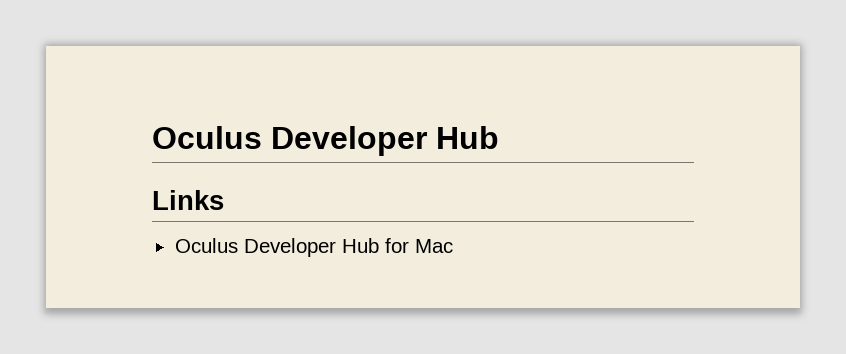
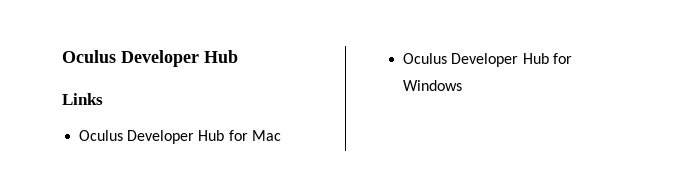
+ Oculus Developer Hub for Windows

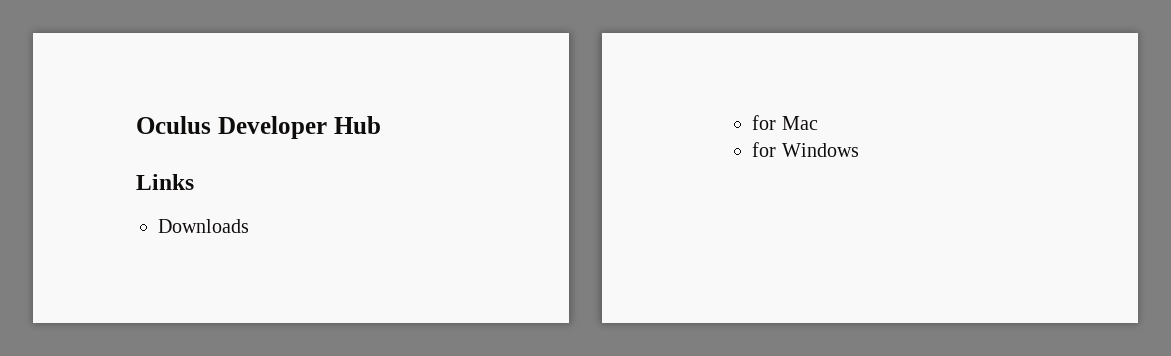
- Oculus Developer Hub for Mac
+ Downloads
+ for Mac
- Oculus Developer Hub for Windows
+ for Windows

